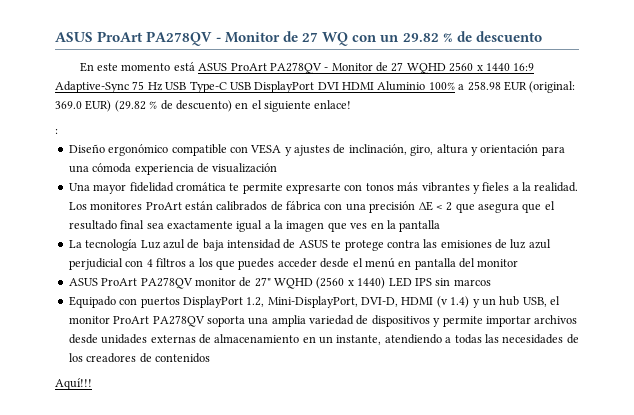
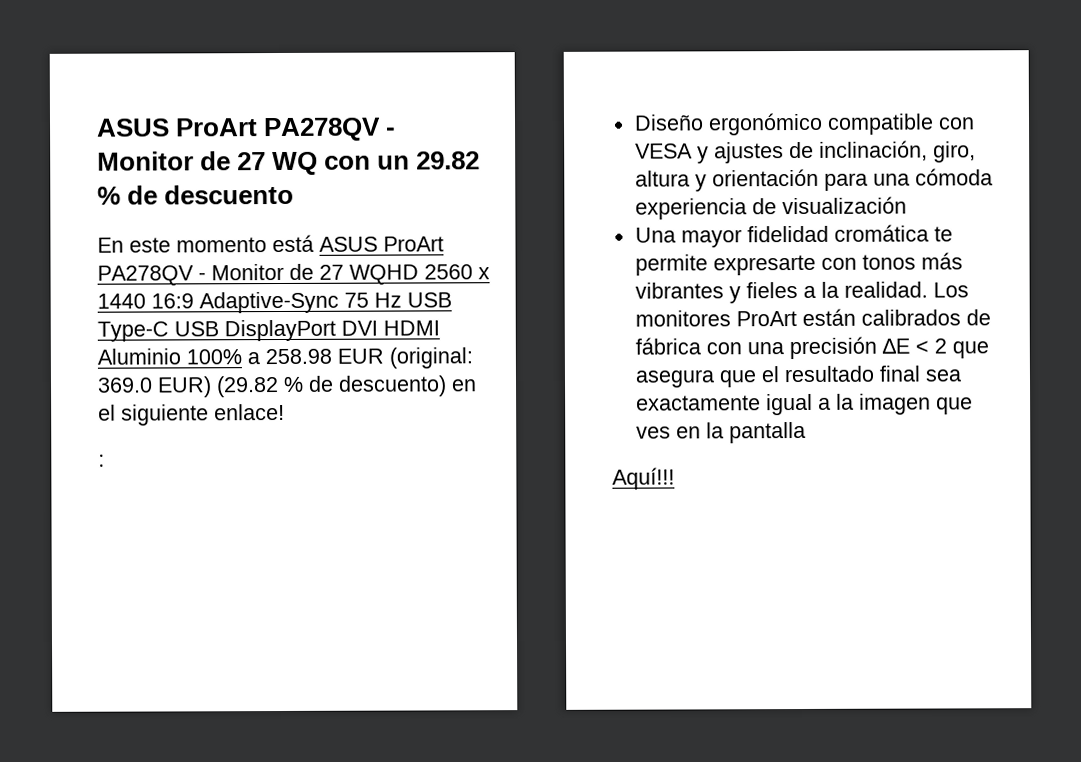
- La tecnología Luz azul de baja intensidad de ASUS te protege contra las emisiones de luz azul perjudicial con 4 filtros a los que puedes acceder desde el menú en pantalla del monitor
- ASUS ProArt PA278QV monitor de 27" WQHD (2560 x 1440) LED IPS sin marcos
- Equipado con puertos DisplayPort 1.2, Mini-DisplayPort, DVI-D, HDMI (v 1.4) y un hub USB, el monitor ProArt PA278QV soporta una amplia variedad de dispositivos y permite importar archivos desde unidades externas de almacenamiento en un instante, atendiendo a todas las necesidades de los creadores de contenidos

